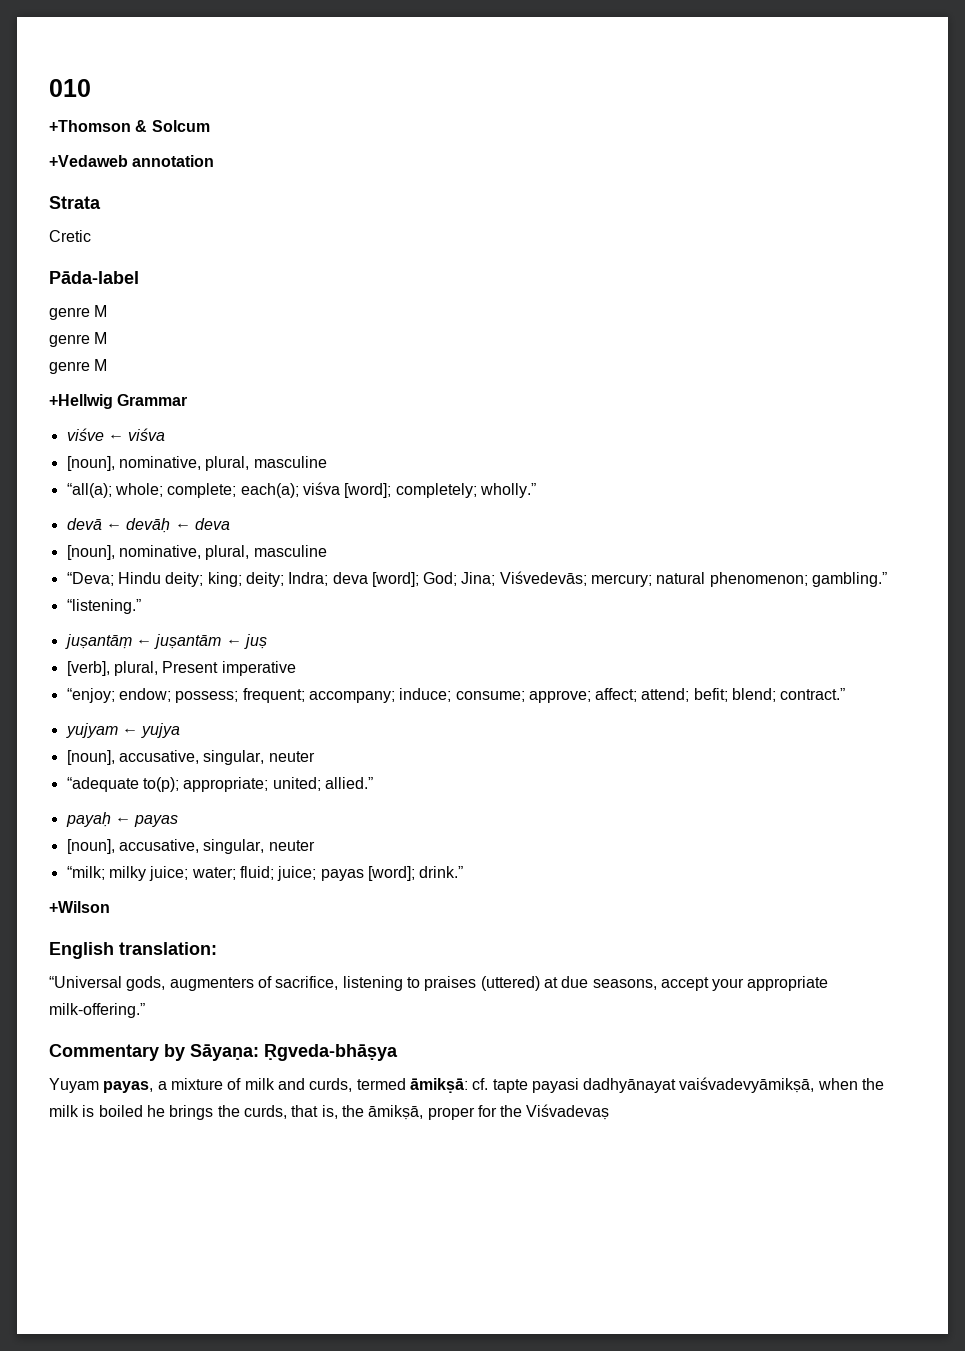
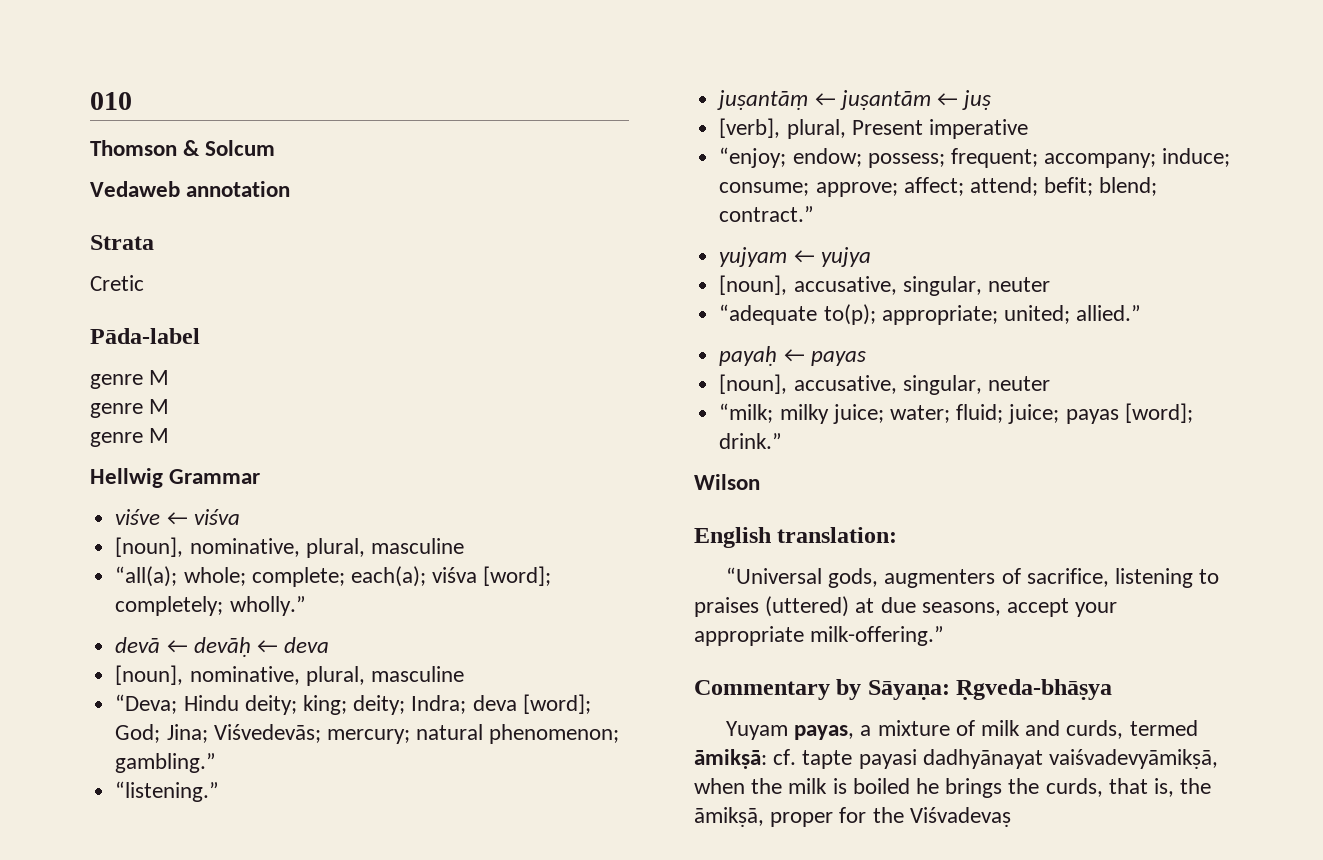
- +Thomson & Solcum
+ Thomson & Solcum
- +Vedaweb annotation
+ Vedaweb annotation
- +Hellwig Grammar
+ Hellwig Grammar
- +Wilson
+ Wilson

